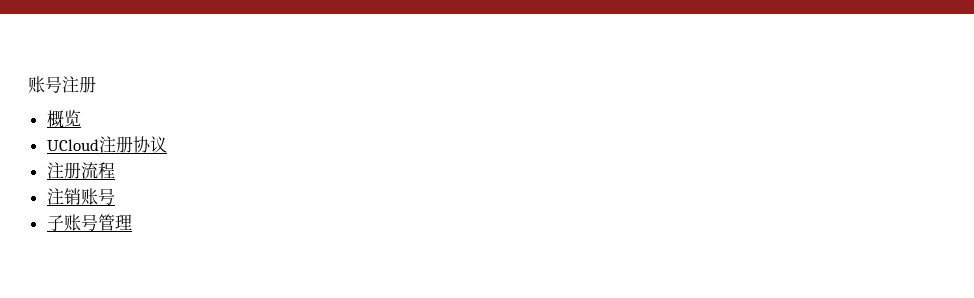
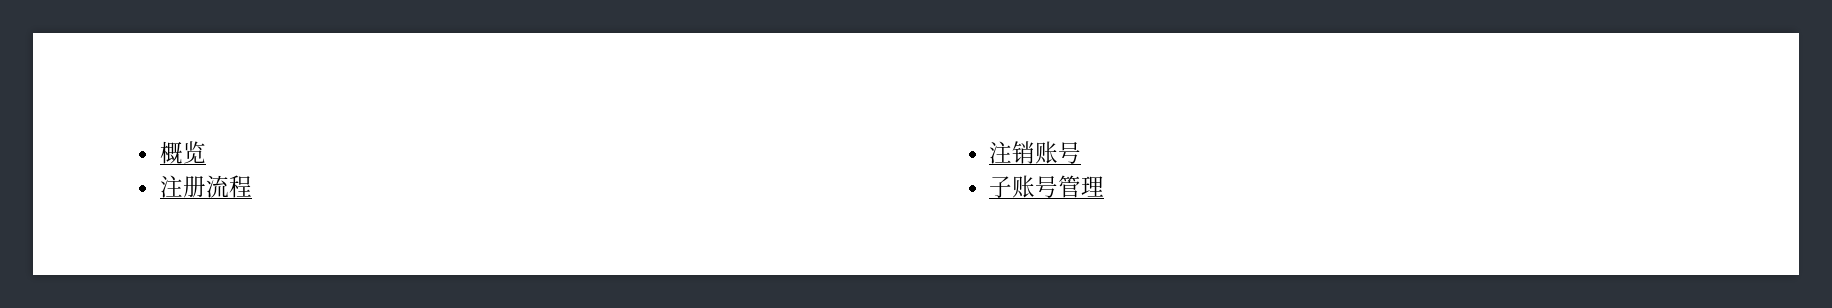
- 账号注册
- UCloud注册协议

